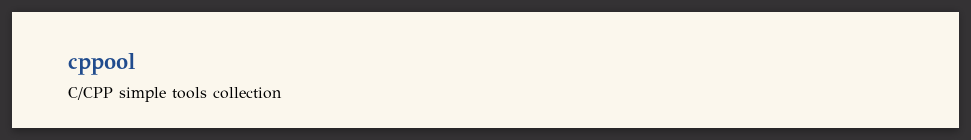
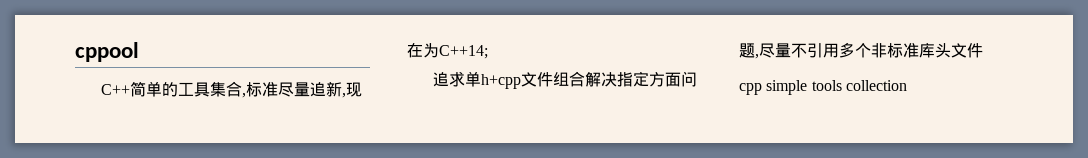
- C/CPP simple tools collection
+ C++简单的工具集合,标准尽量追新,现在为C++14;
+ 追求单h+cpp文件组合解决指定方面问题,尽量不引用多个非标准库头文件
+ cpp simple tools collection

